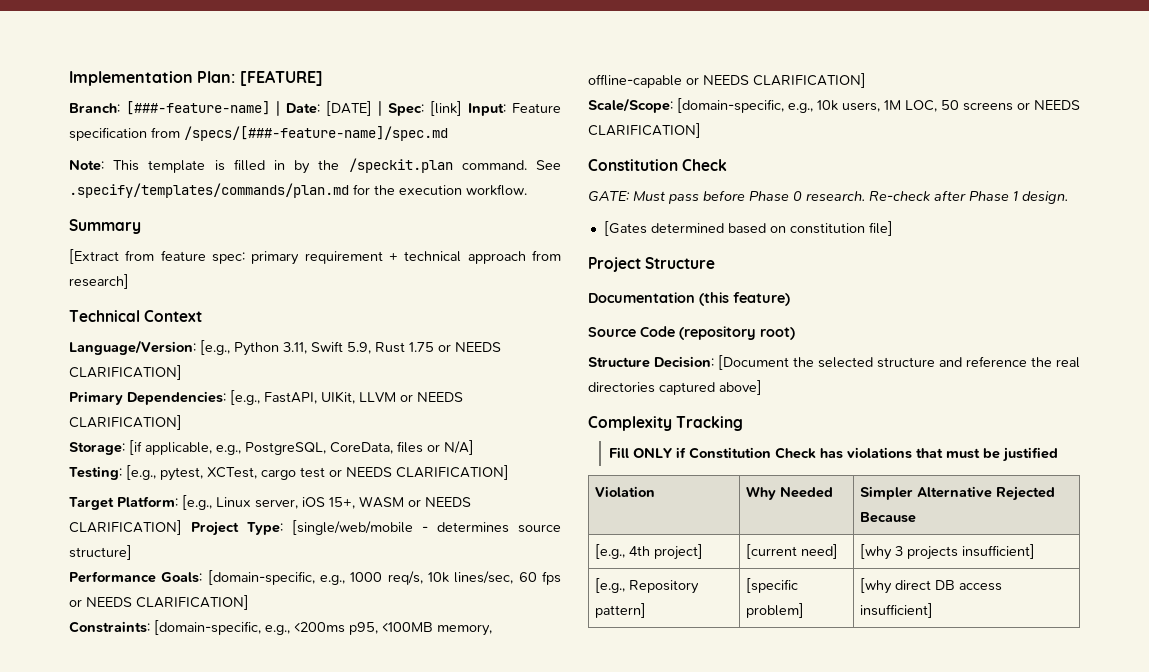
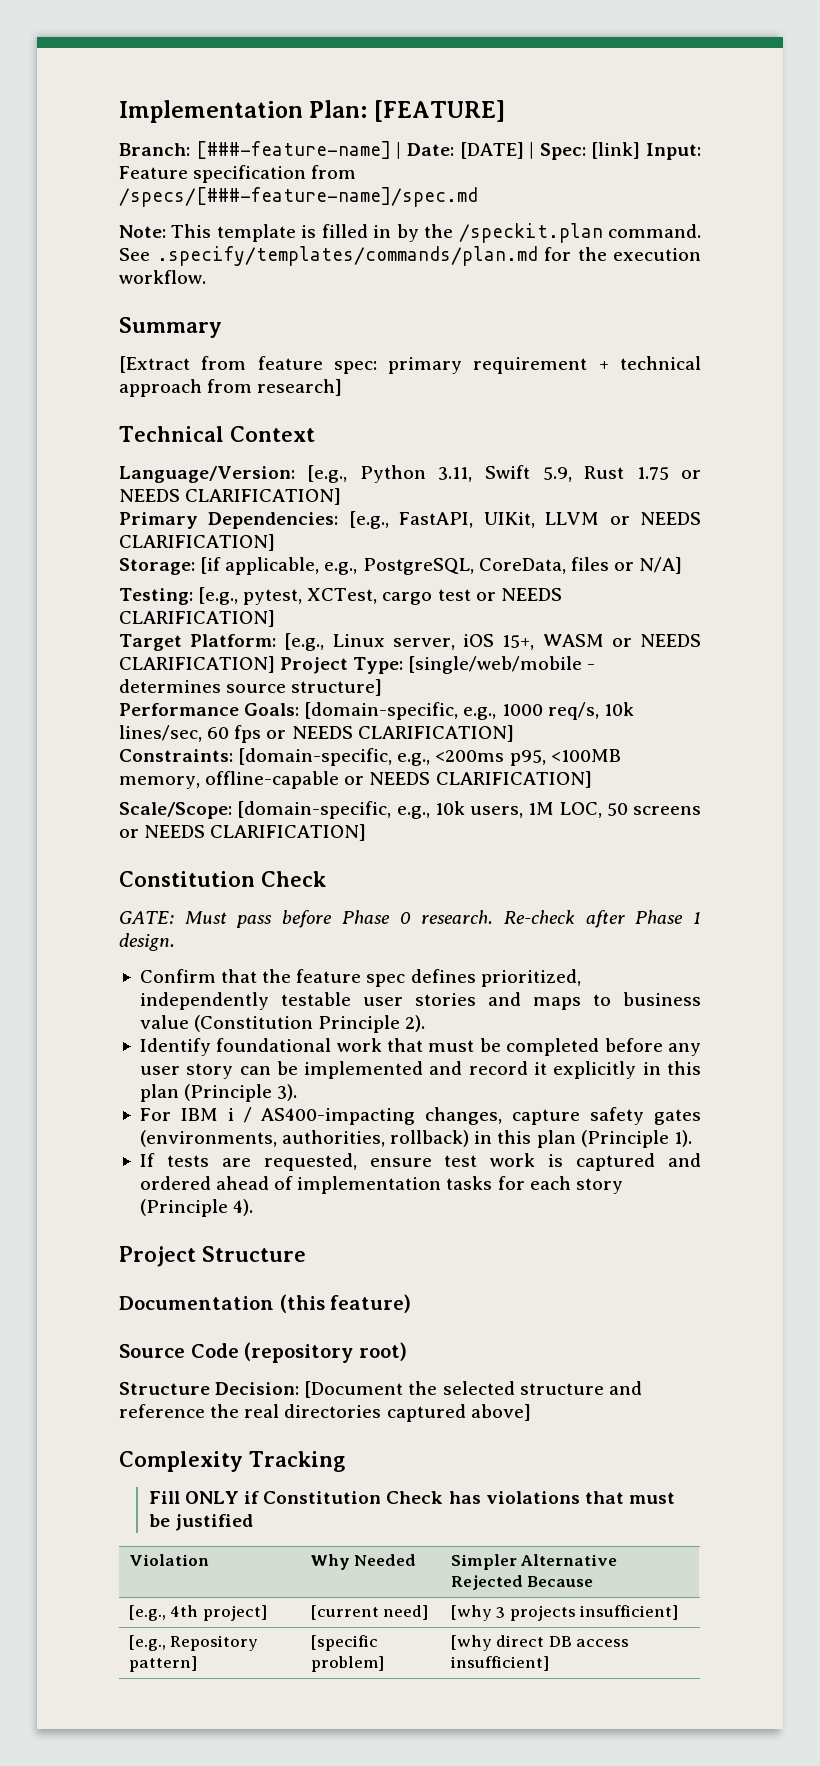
- [Gates determined based on constitution file]
+ Confirm that the feature spec defines prioritized, independently testable user stories and maps to business value (Constitution Principle 2).
+ Identify foundational work that must be completed before any user story can be implemented and record it explicitly in this plan (Principle 3).
+ For IBM i / AS400-impacting changes, capture safety gates (environments, authorities, rollback) in this plan (Principle 1).
+ If tests are requested, ensure test work is captured and ordered ahead of implementation tasks for each story (Principle 4).

